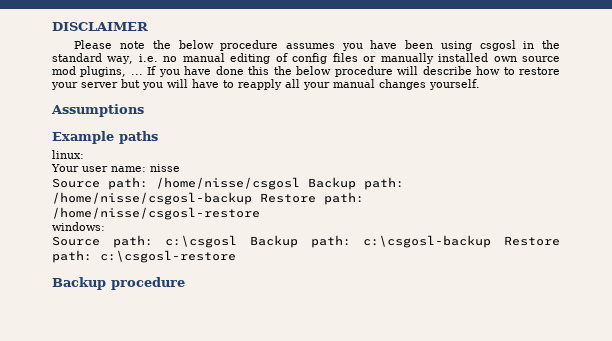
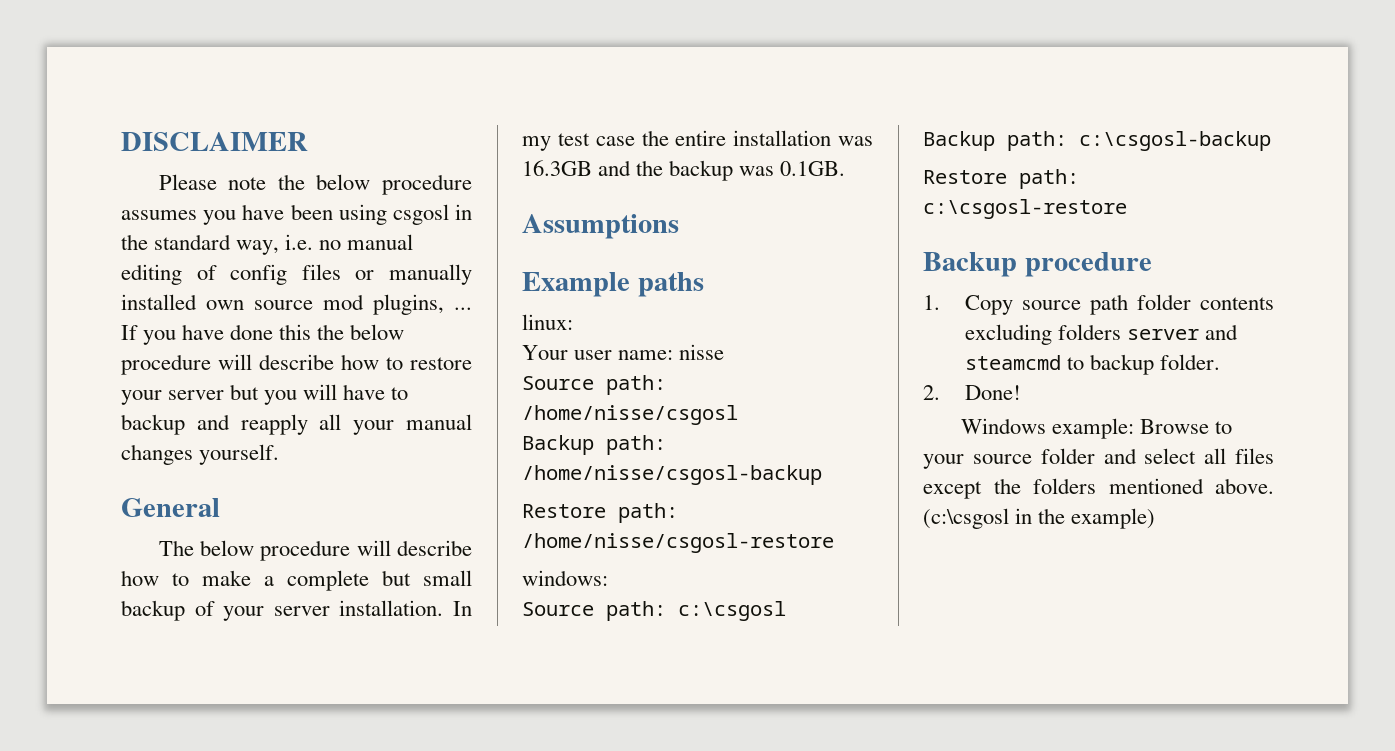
- If you have done this the below procedure will describe how to restore your server but you will have to reapply all your manual changes yourself.
+ If you have done this the below procedure will describe how to restore your server but you will have to backup and reapply all your manual changes yourself.
+ General
+ The below procedure will describe how to make a complete but small backup of your server installation. In my test case the entire installation was 16.3GB and the backup was 0.1GB.
- Source path: /home/nisse/csgosl Backup path: /home/nisse/csgosl-backup Restore path: /home/nisse/csgosl-restore
+ Source path: /home/nisse/csgosl
+ Backup path: /home/nisse/csgosl-backup
+ Restore path: /home/nisse/csgosl-restore
- Source path: c:\csgosl Backup path: c:\csgosl-backup Restore path: c:\csgosl-restore
+ Source path: c:\csgosl
+ Backup path: c:\csgosl-backup
+ Restore path: c:\csgosl-restore
+ 1. Copy source path folder contents excluding folders server and steamcmd to backup folder.
+ 2. Done!
+ Windows example: Browse to your source folder and select all files except the folders mentioned above. (c:\csgosl in the example)

